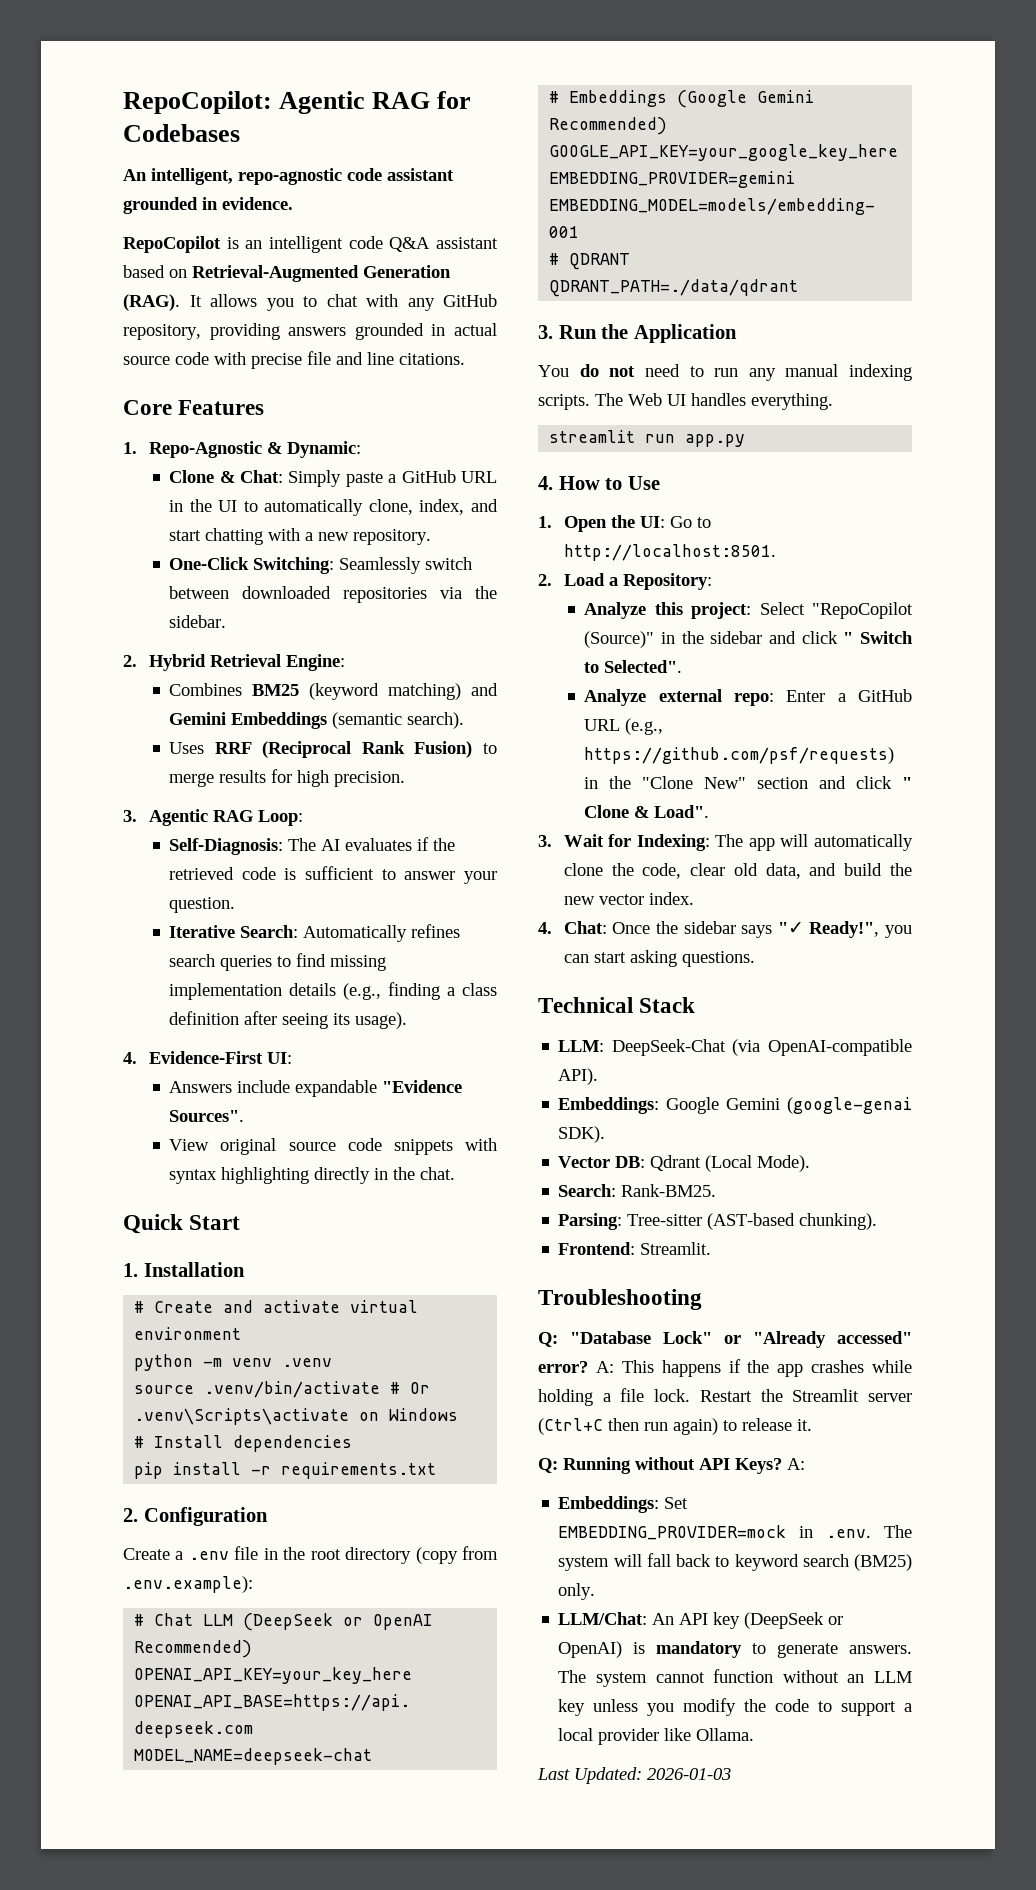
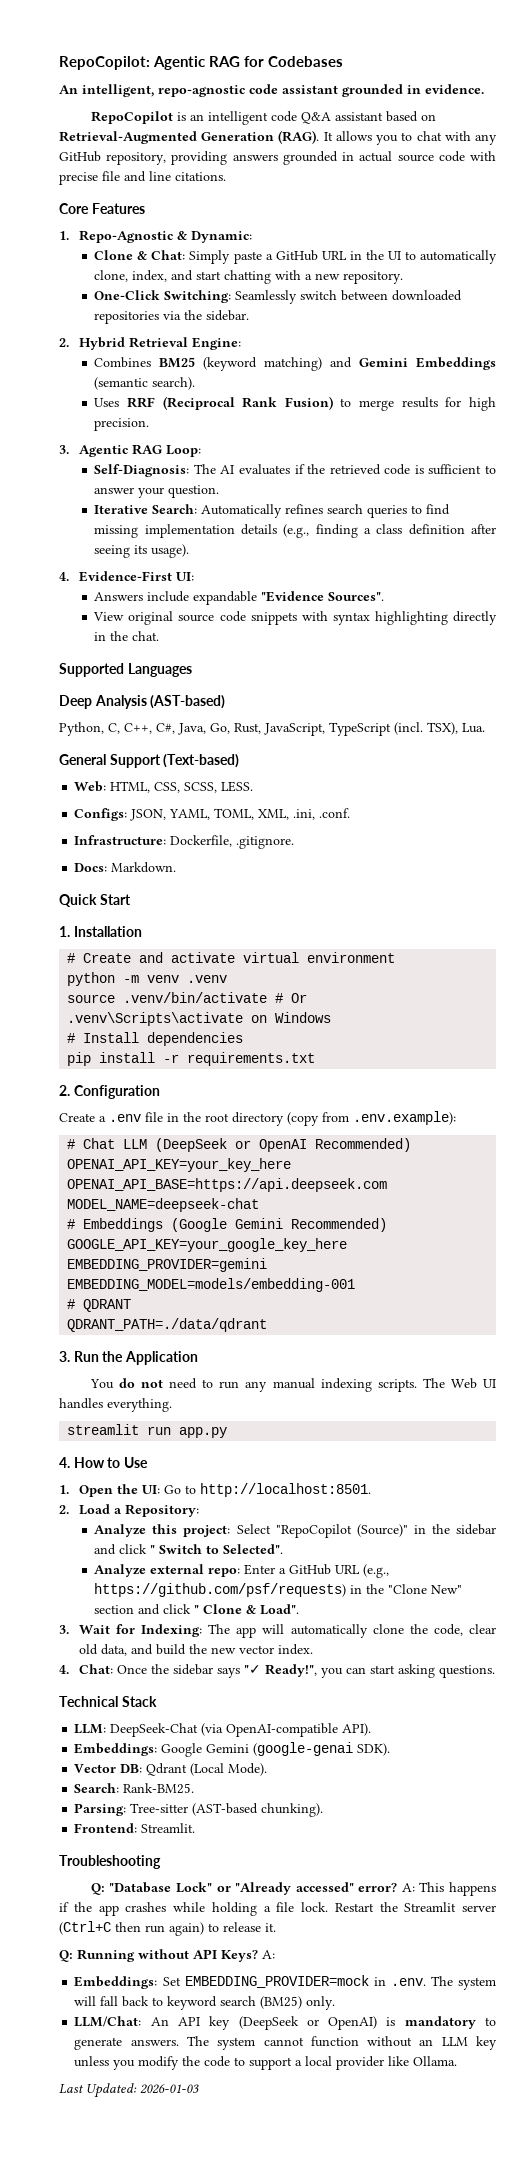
+ Supported Languages
+ Deep Analysis (AST-based)
+ Python, C, C++, C#, Java, Go, Rust, JavaScript, TypeScript (incl. TSX), Lua.
+ General Support (Text-based)
+ Web: HTML, CSS, SCSS, LESS.
+ Configs: JSON, YAML, TOML, XML, .ini, .conf.
+ Infrastructure: Dockerfile, .gitignore.
+ Docs: Markdown.

